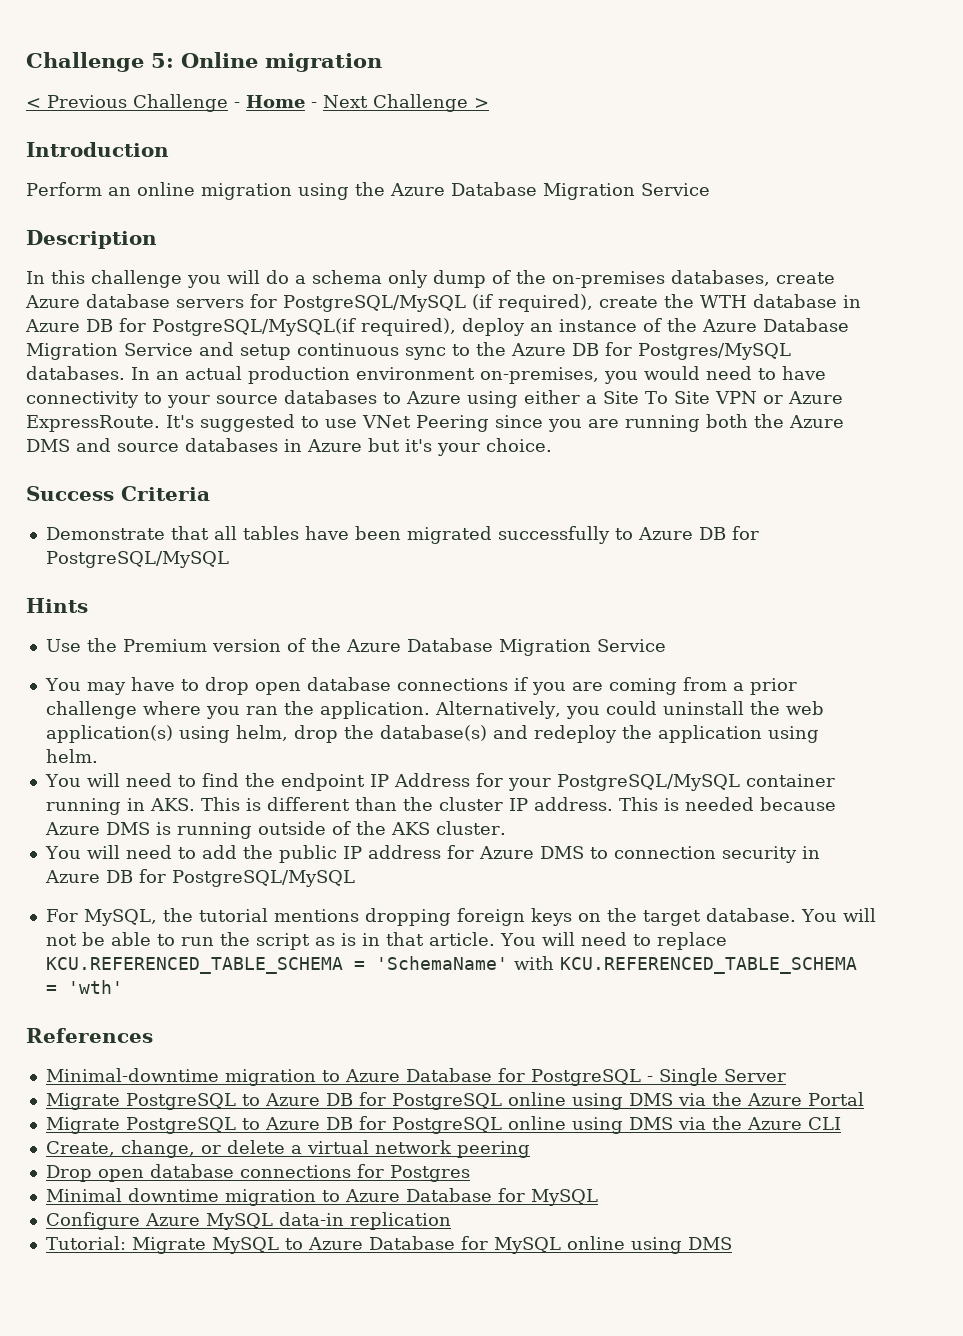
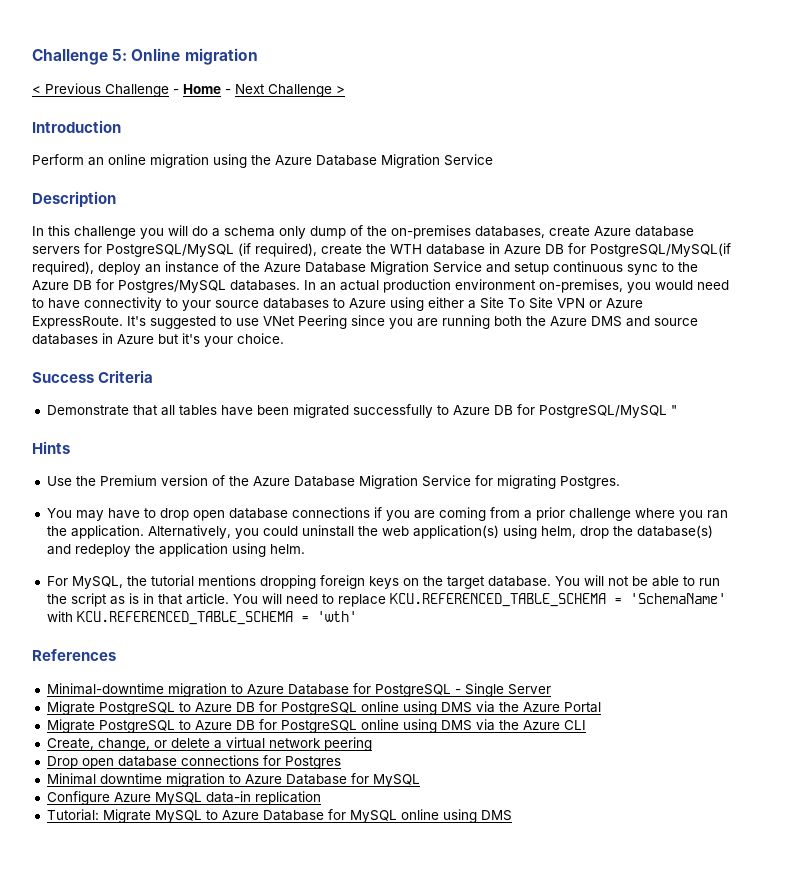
- Demonstrate that all tables have been migrated successfully to Azure DB for PostgreSQL/MySQL
+ Demonstrate that all tables have been migrated successfully to Azure DB for PostgreSQL/MySQL "
- Use the Premium version of the Azure Database Migration Service
+ Use the Premium version of the Azure Database Migration Service for migrating Postgres.
- You will need to find the endpoint IP Address for your PostgreSQL/MySQL container running in AKS. This is different than the cluster IP address. This is needed because Azure DMS is running outside of the AKS cluster.
- You will need to add the public IP address for Azure DMS to connection security in Azure DB for PostgreSQL/MySQL

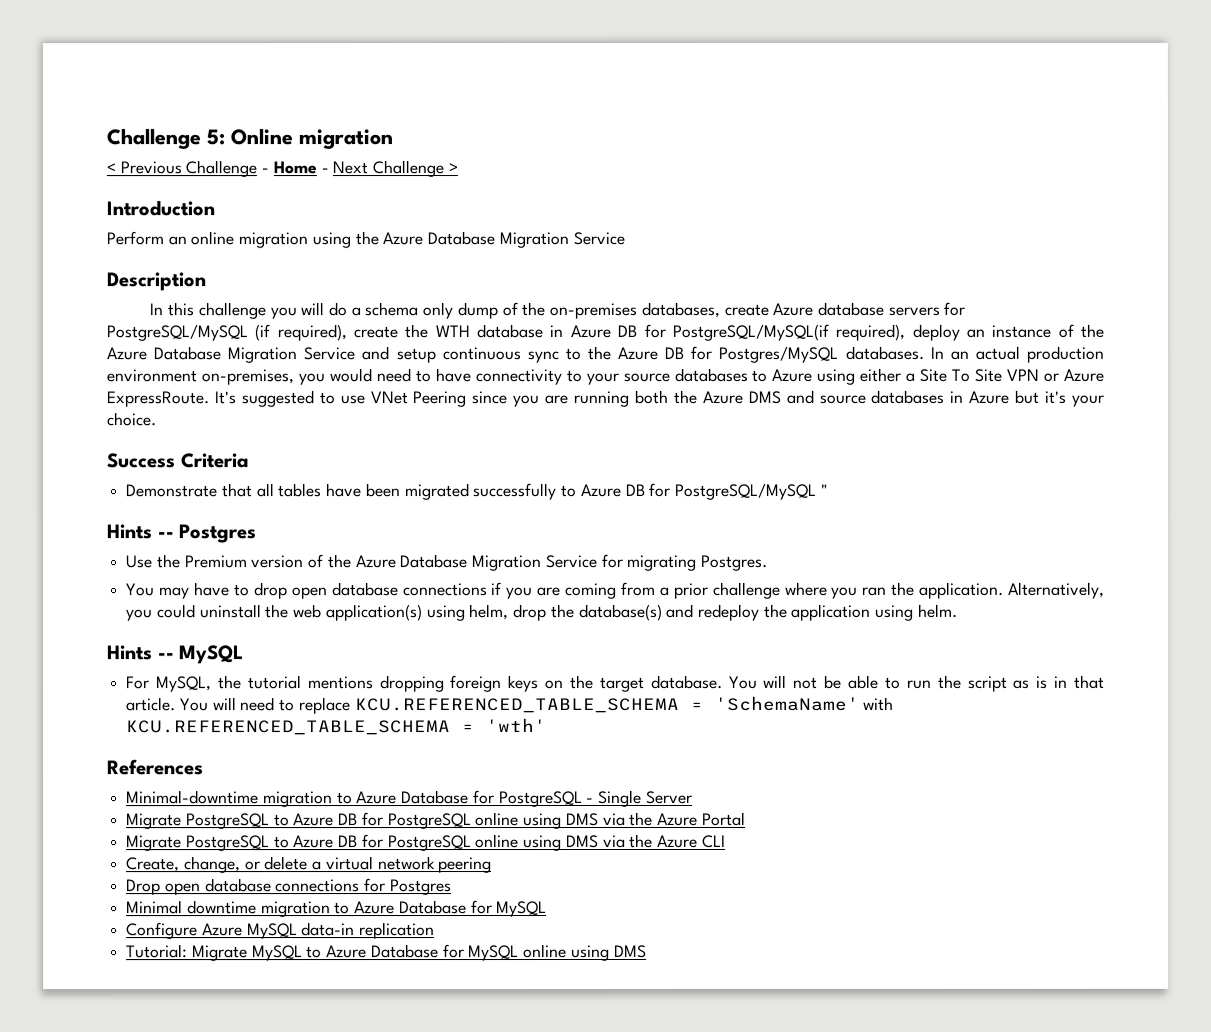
- Hints
+ Hints -- Postgres
+ Hints -- MySQL

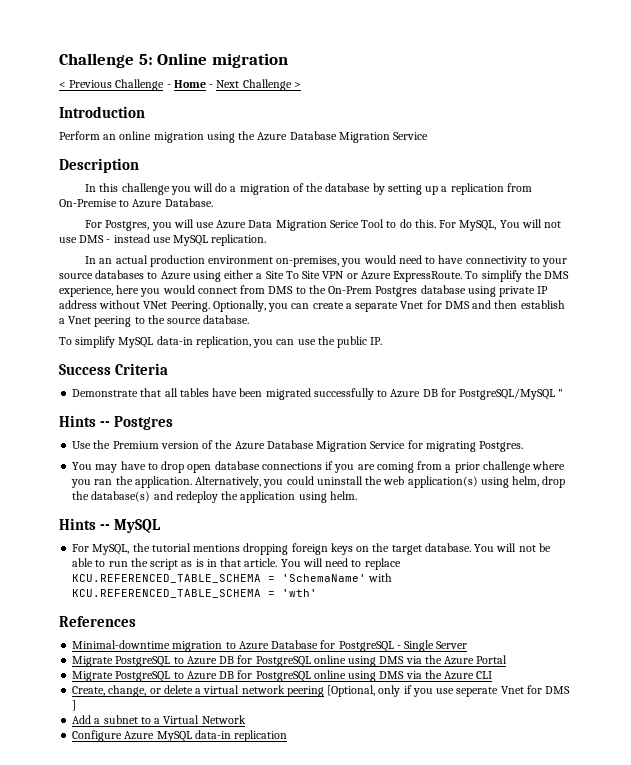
- In this challenge you will do a schema only dump of the on-premises databases, create Azure database servers for PostgreSQL/MySQL (if required), create the WTH database in Azure DB for PostgreSQL/MySQL(if required), deploy an instance of the Azure Database Migration Service and setup continuous sync to the Azure DB for Postgres/MySQL databases. In an actual production environment on-premises, you would need to have connectivity to your source databases to Azure using either a Site To Site VPN or Azure ExpressRoute.
+ In this challenge you will do a migration of the database by setting up a replication from On-Premise to Azure Database.
+ For Postgres, you will use Azure Data Migration Serice Tool to do this. For MySQL, You will not use DMS - instead use MySQL replication.
+ In an actual production environment on-premises, you would need to have connectivity to your source databases to Azure using either a Site To Site VPN or Azure ExpressRoute.
- It's suggested to use VNet Peering since you are running both the Azure DMS and source databases in Azure but it's your choice.
+ To simplify the DMS experience, here you would connect from DMS to the On-Prem Postgres database using private IP address without VNet Peering. Optionally, you can create a separate Vnet for DMS and then establish a Vnet peering to the source database.
+ To simplify MySQL data-in replication, you can use the public IP.
- Create, change, or delete a virtual network peering
- Drop open database connections for Postgres
- Minimal downtime migration to Azure Database for MySQL
+ Create, change, or delete a virtual network peering [Optional, only if you use seperate Vnet for DMS ]
+ Add a subnet to a Virtual Network
- Tutorial: Migrate MySQL to Azure Database for MySQL online using DMS

